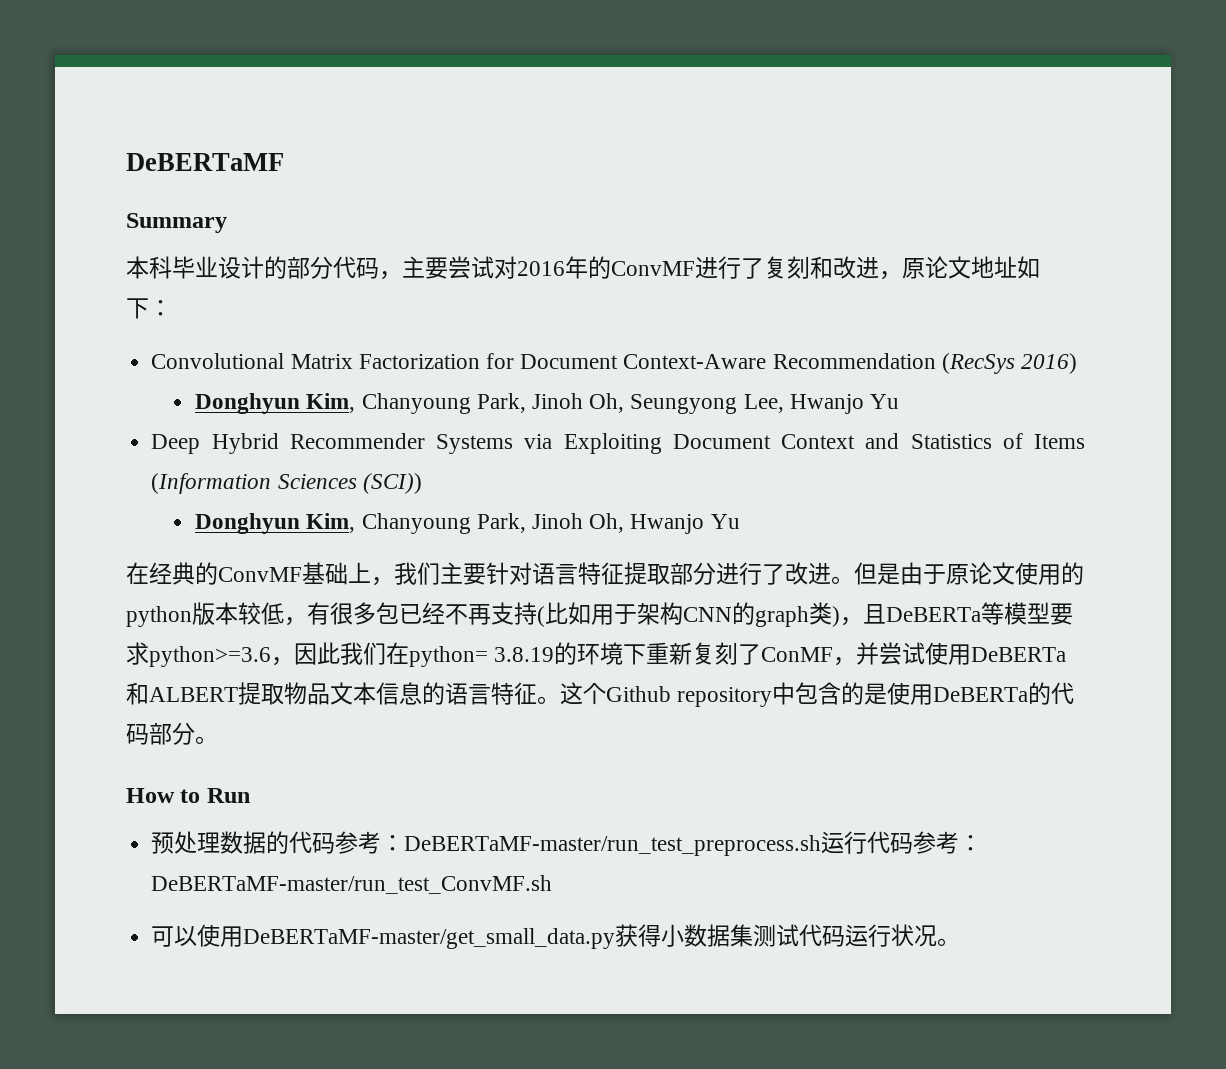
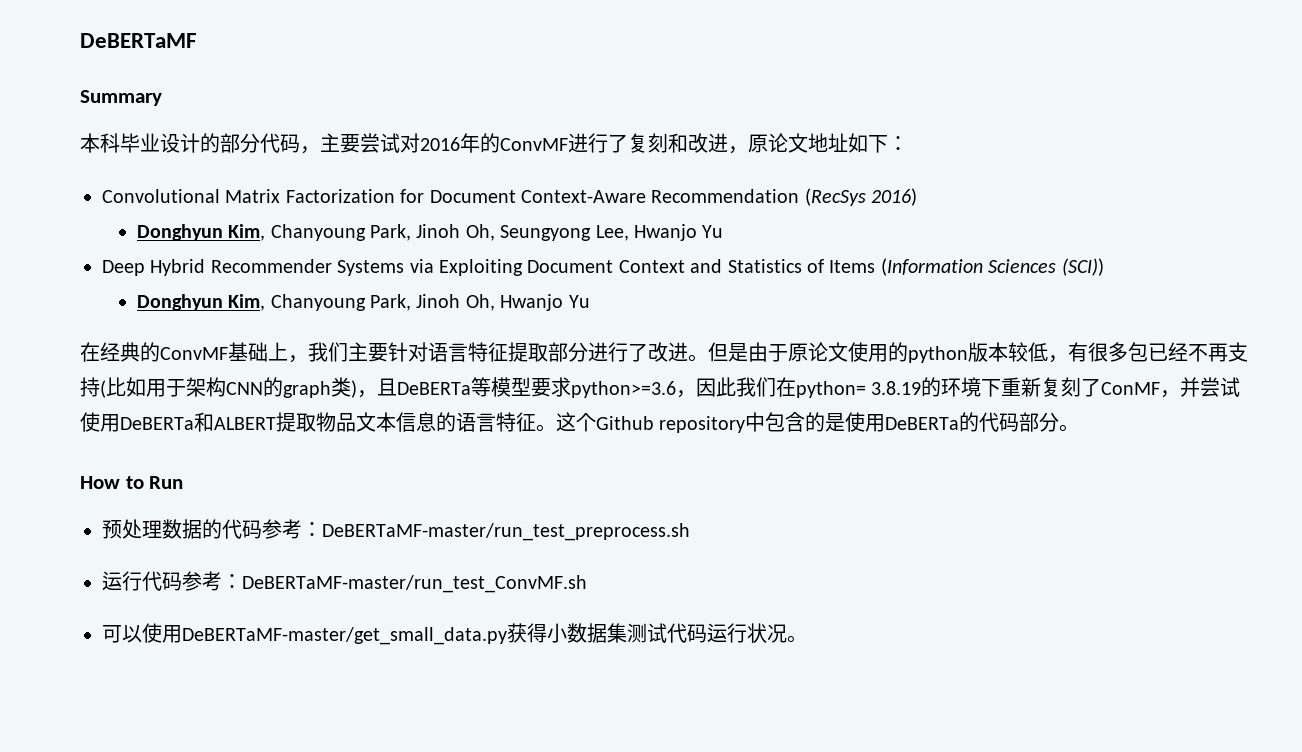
- 预处理数据的代码参考：DeBERTaMF-master/run_test_preprocess.sh运行代码参考：DeBERTaMF-master/run_test_ConvMF.sh
+ 预处理数据的代码参考：DeBERTaMF-master/run_test_preprocess.sh
+ 运行代码参考：DeBERTaMF-master/run_test_ConvMF.sh

